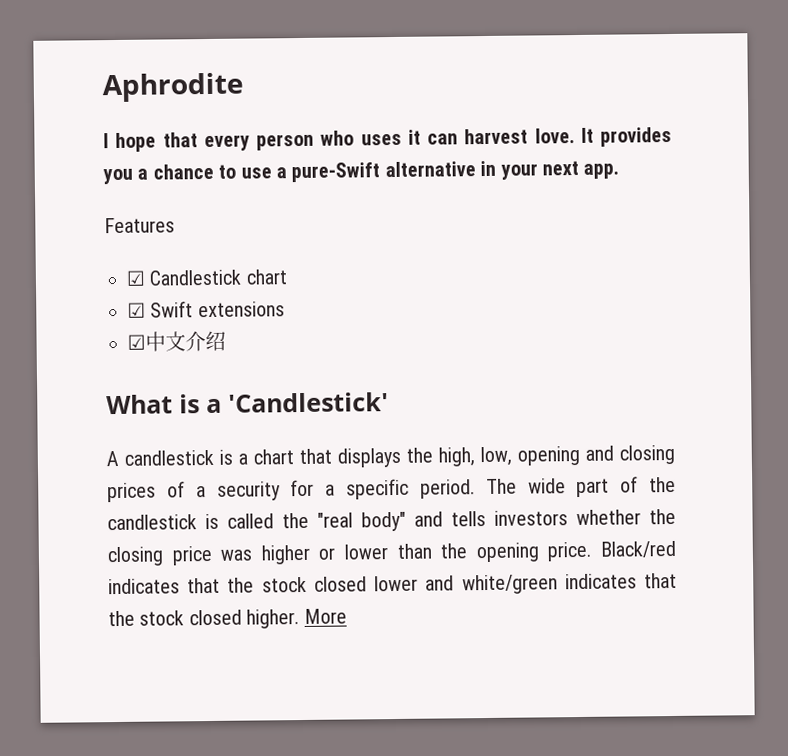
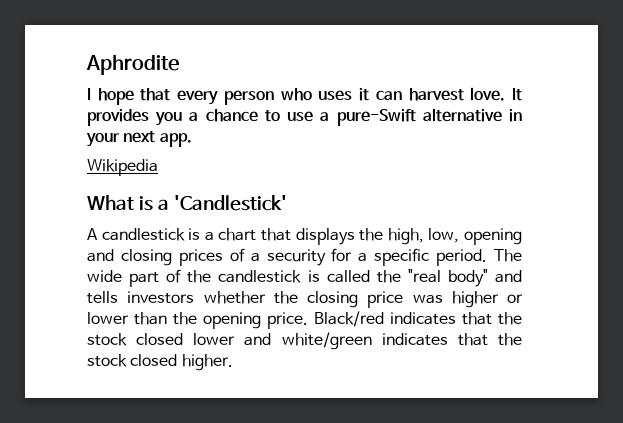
- Features
- ☑ Candlestick chart
- ☑ Swift extensions
- ☑中文介绍
+ Wikipedia
- More

